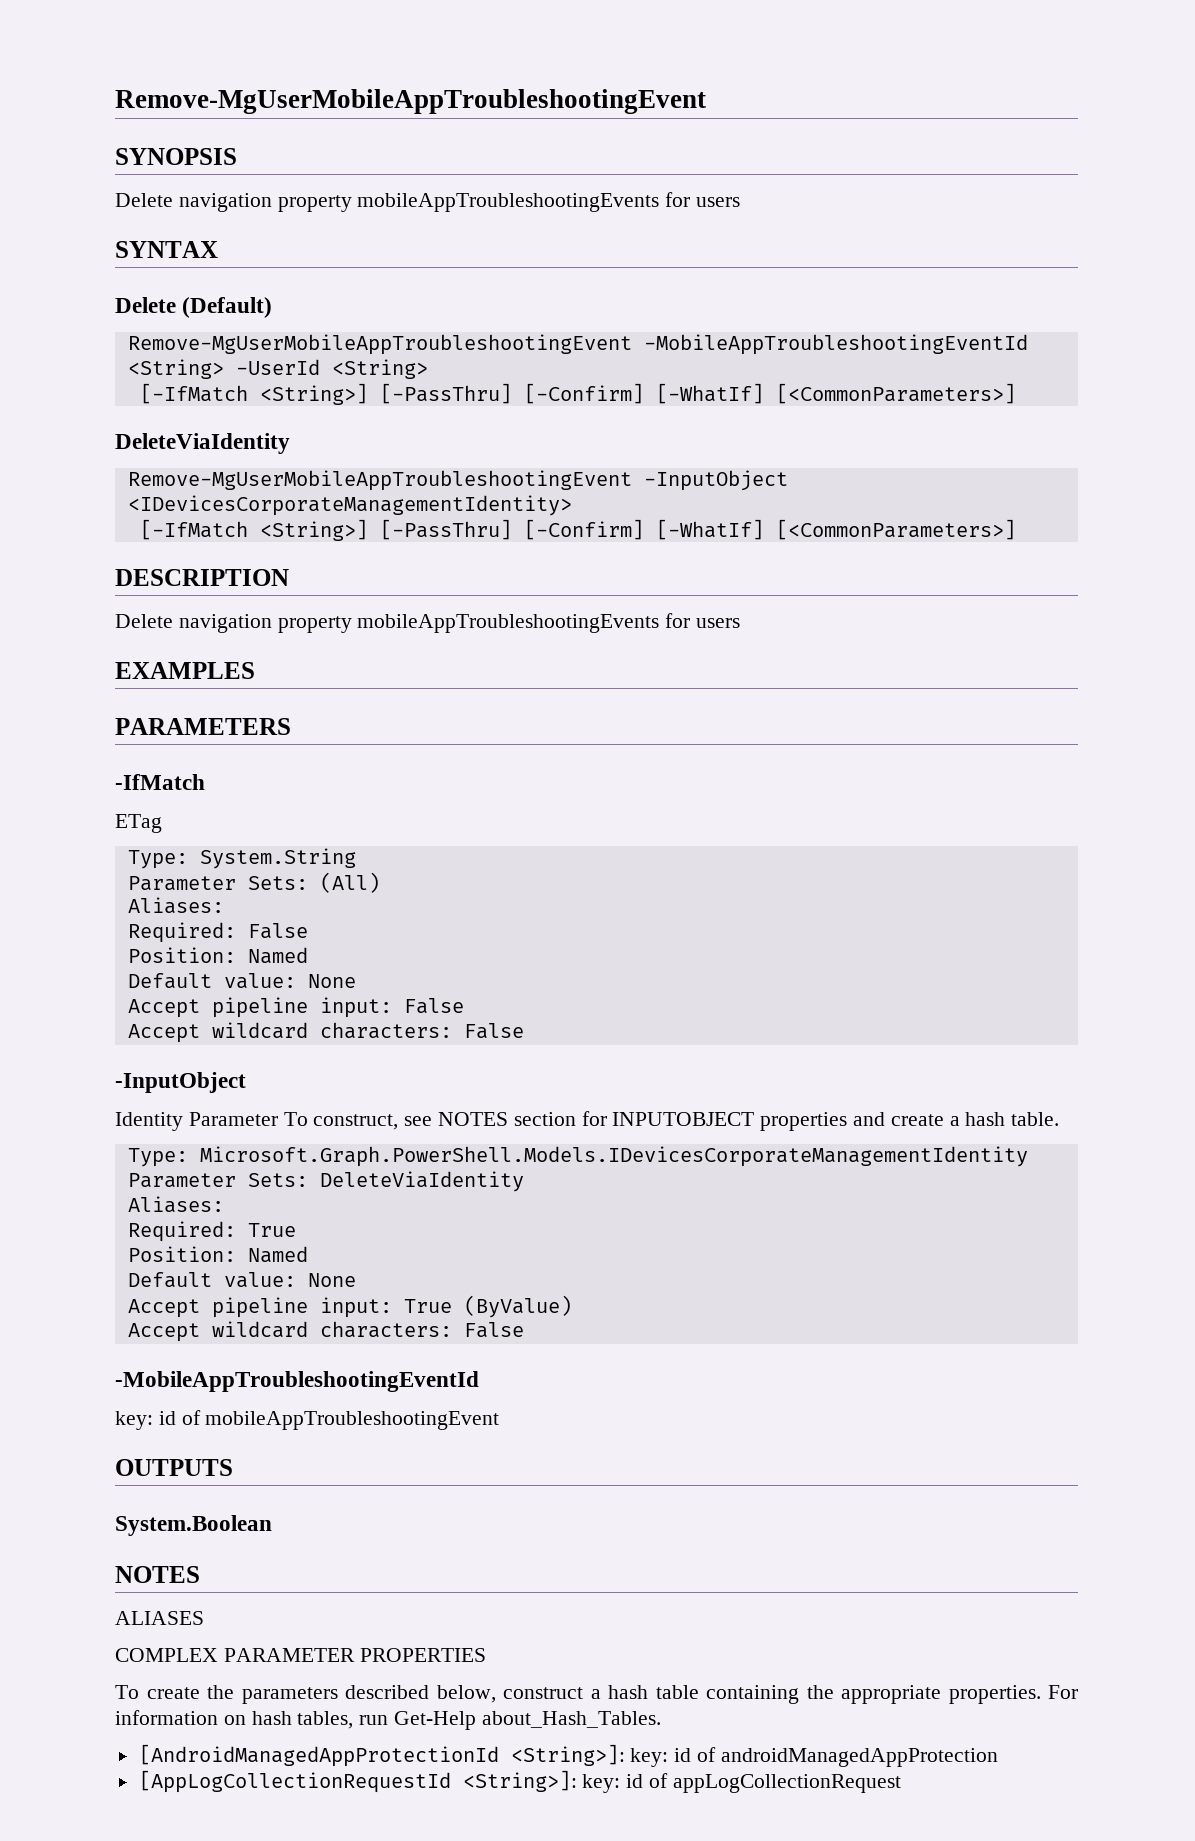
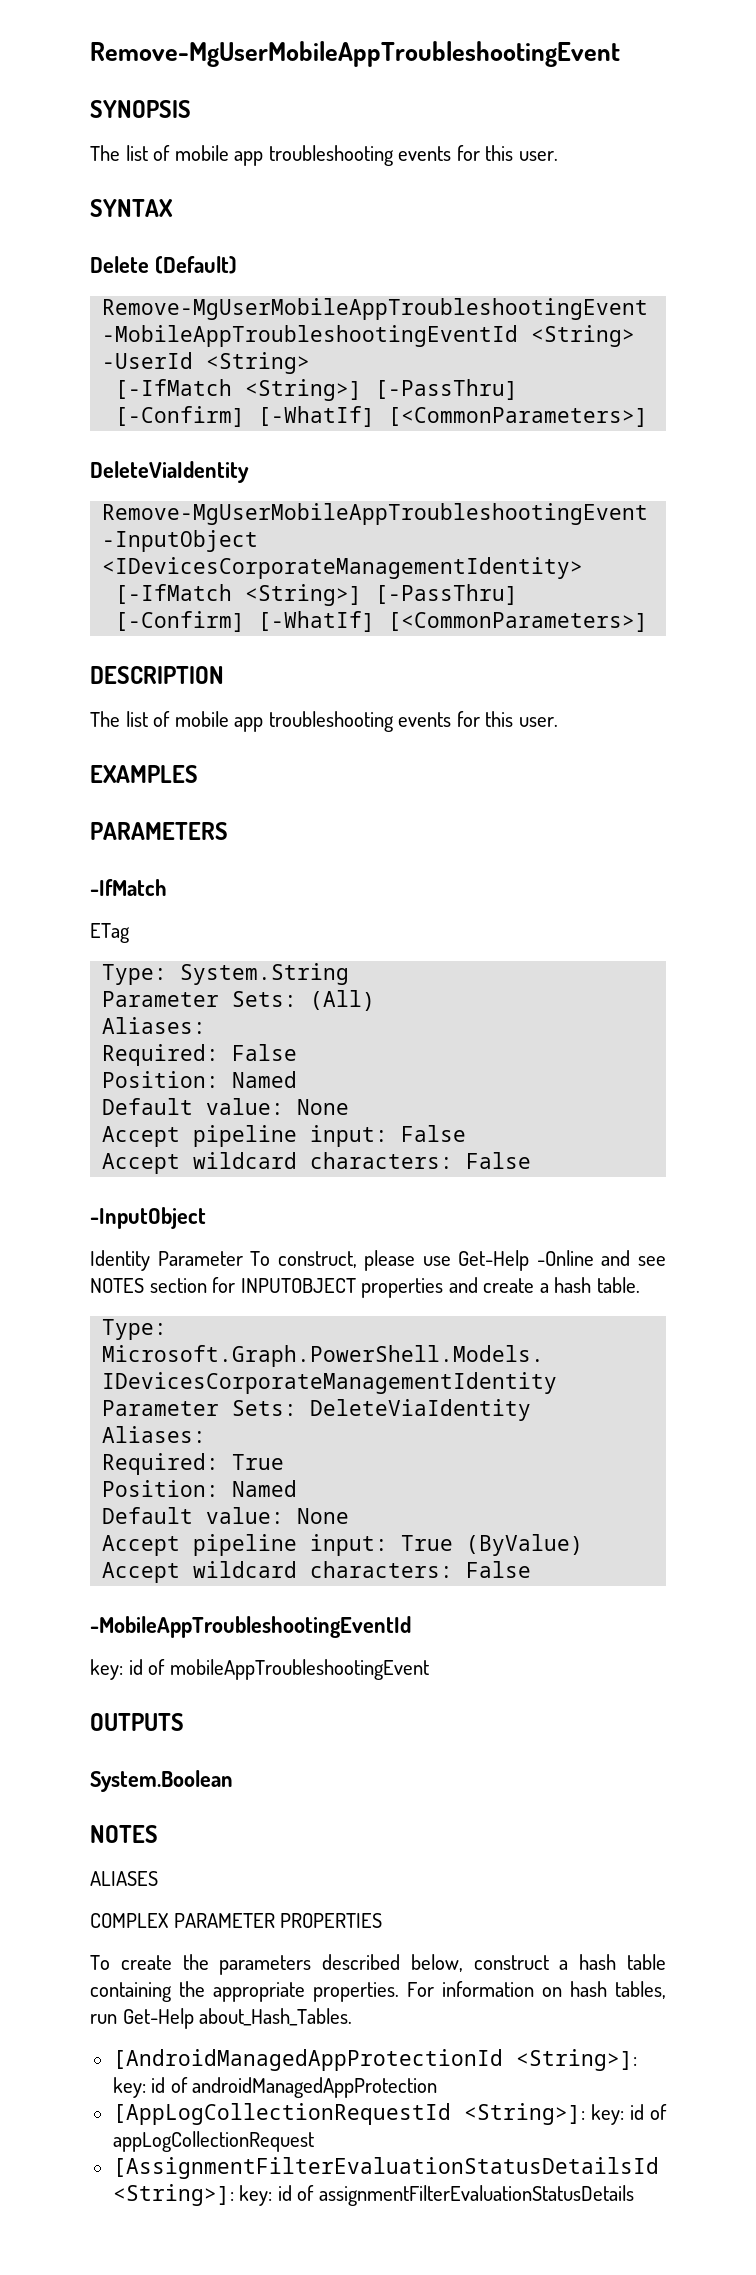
  SYNOPSIS
- Delete navigation property mobileAppTroubleshootingEvents for users
+ The list of mobile app troubleshooting events for this user.
  DESCRIPTION
- Delete navigation property mobileAppTroubleshootingEvents for users
+ The list of mobile app troubleshooting events for this user.
- Identity Parameter To construct, see NOTES section for INPUTOBJECT properties and create a hash table.
+ Identity Parameter To construct, please use Get-Help -Online and see NOTES section for INPUTOBJECT properties and create a hash table.
+ [AssignmentFilterEvaluationStatusDetailsId <String>]: key: id of assignmentFilterEvaluationStatusDetails

